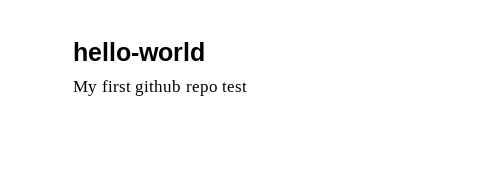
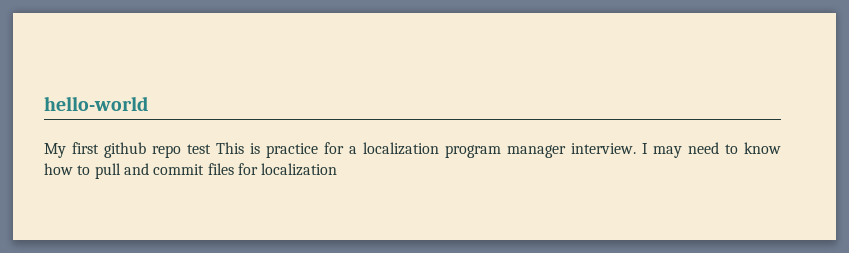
- My first github repo test
+ My first github repo test This is practice for a localization program manager interview. I may need to know how to pull and commit files for localization

